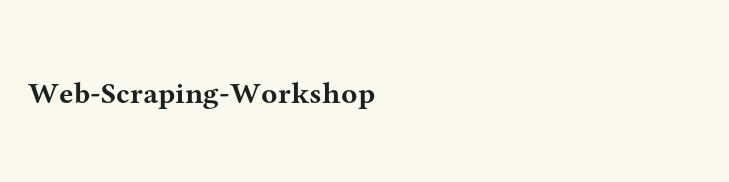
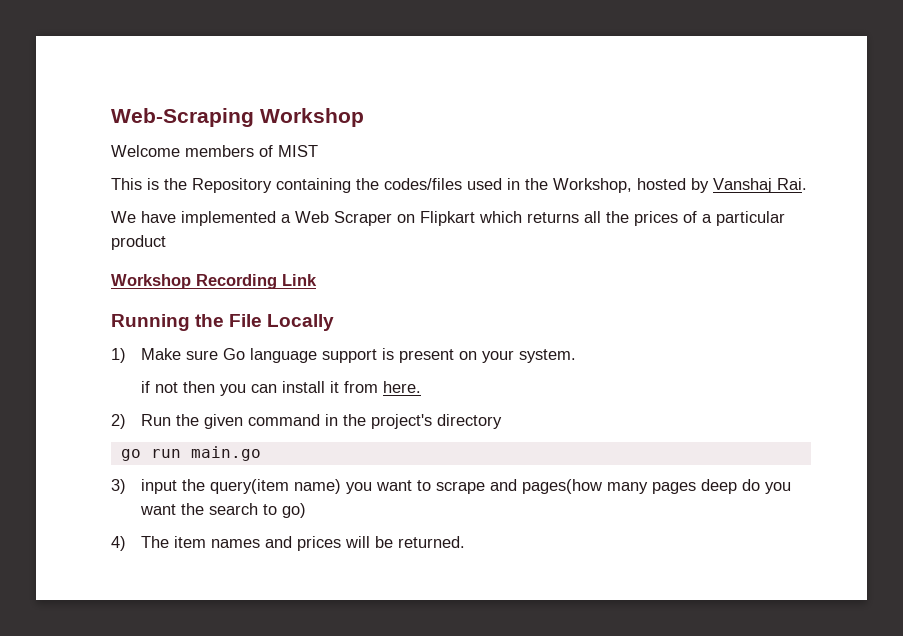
- Web-Scraping-Workshop
+ Web-Scraping Workshop
+ Welcome members of MIST
+ This is the Repository containing the codes/files used in the Workshop, hosted by Vanshaj Rai.
+ We have implemented a Web Scraper on Flipkart which returns all the prices of a particular product
+ Workshop Recording Link
+ Running the File Locally
+ 1) Make sure Go language support is present on your system.
+ if not then you can install it from here.
+ 2) Run the given command in the project's directory
+ go run main.go
+ 3) input the query(item name) you want to scrape and pages(how many pages deep do you want the search to go)
+ 4) The item names and prices will be returned.

